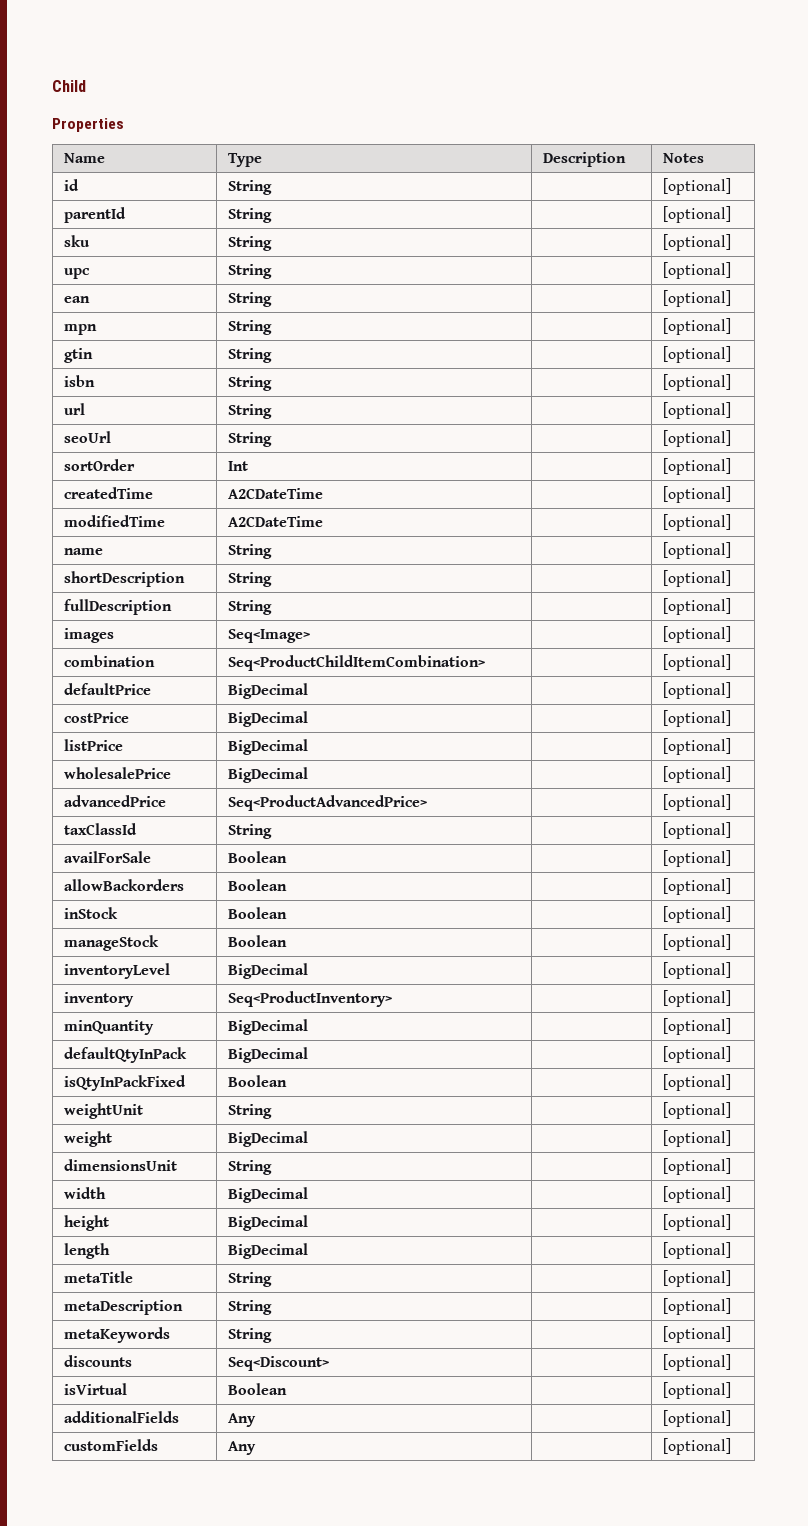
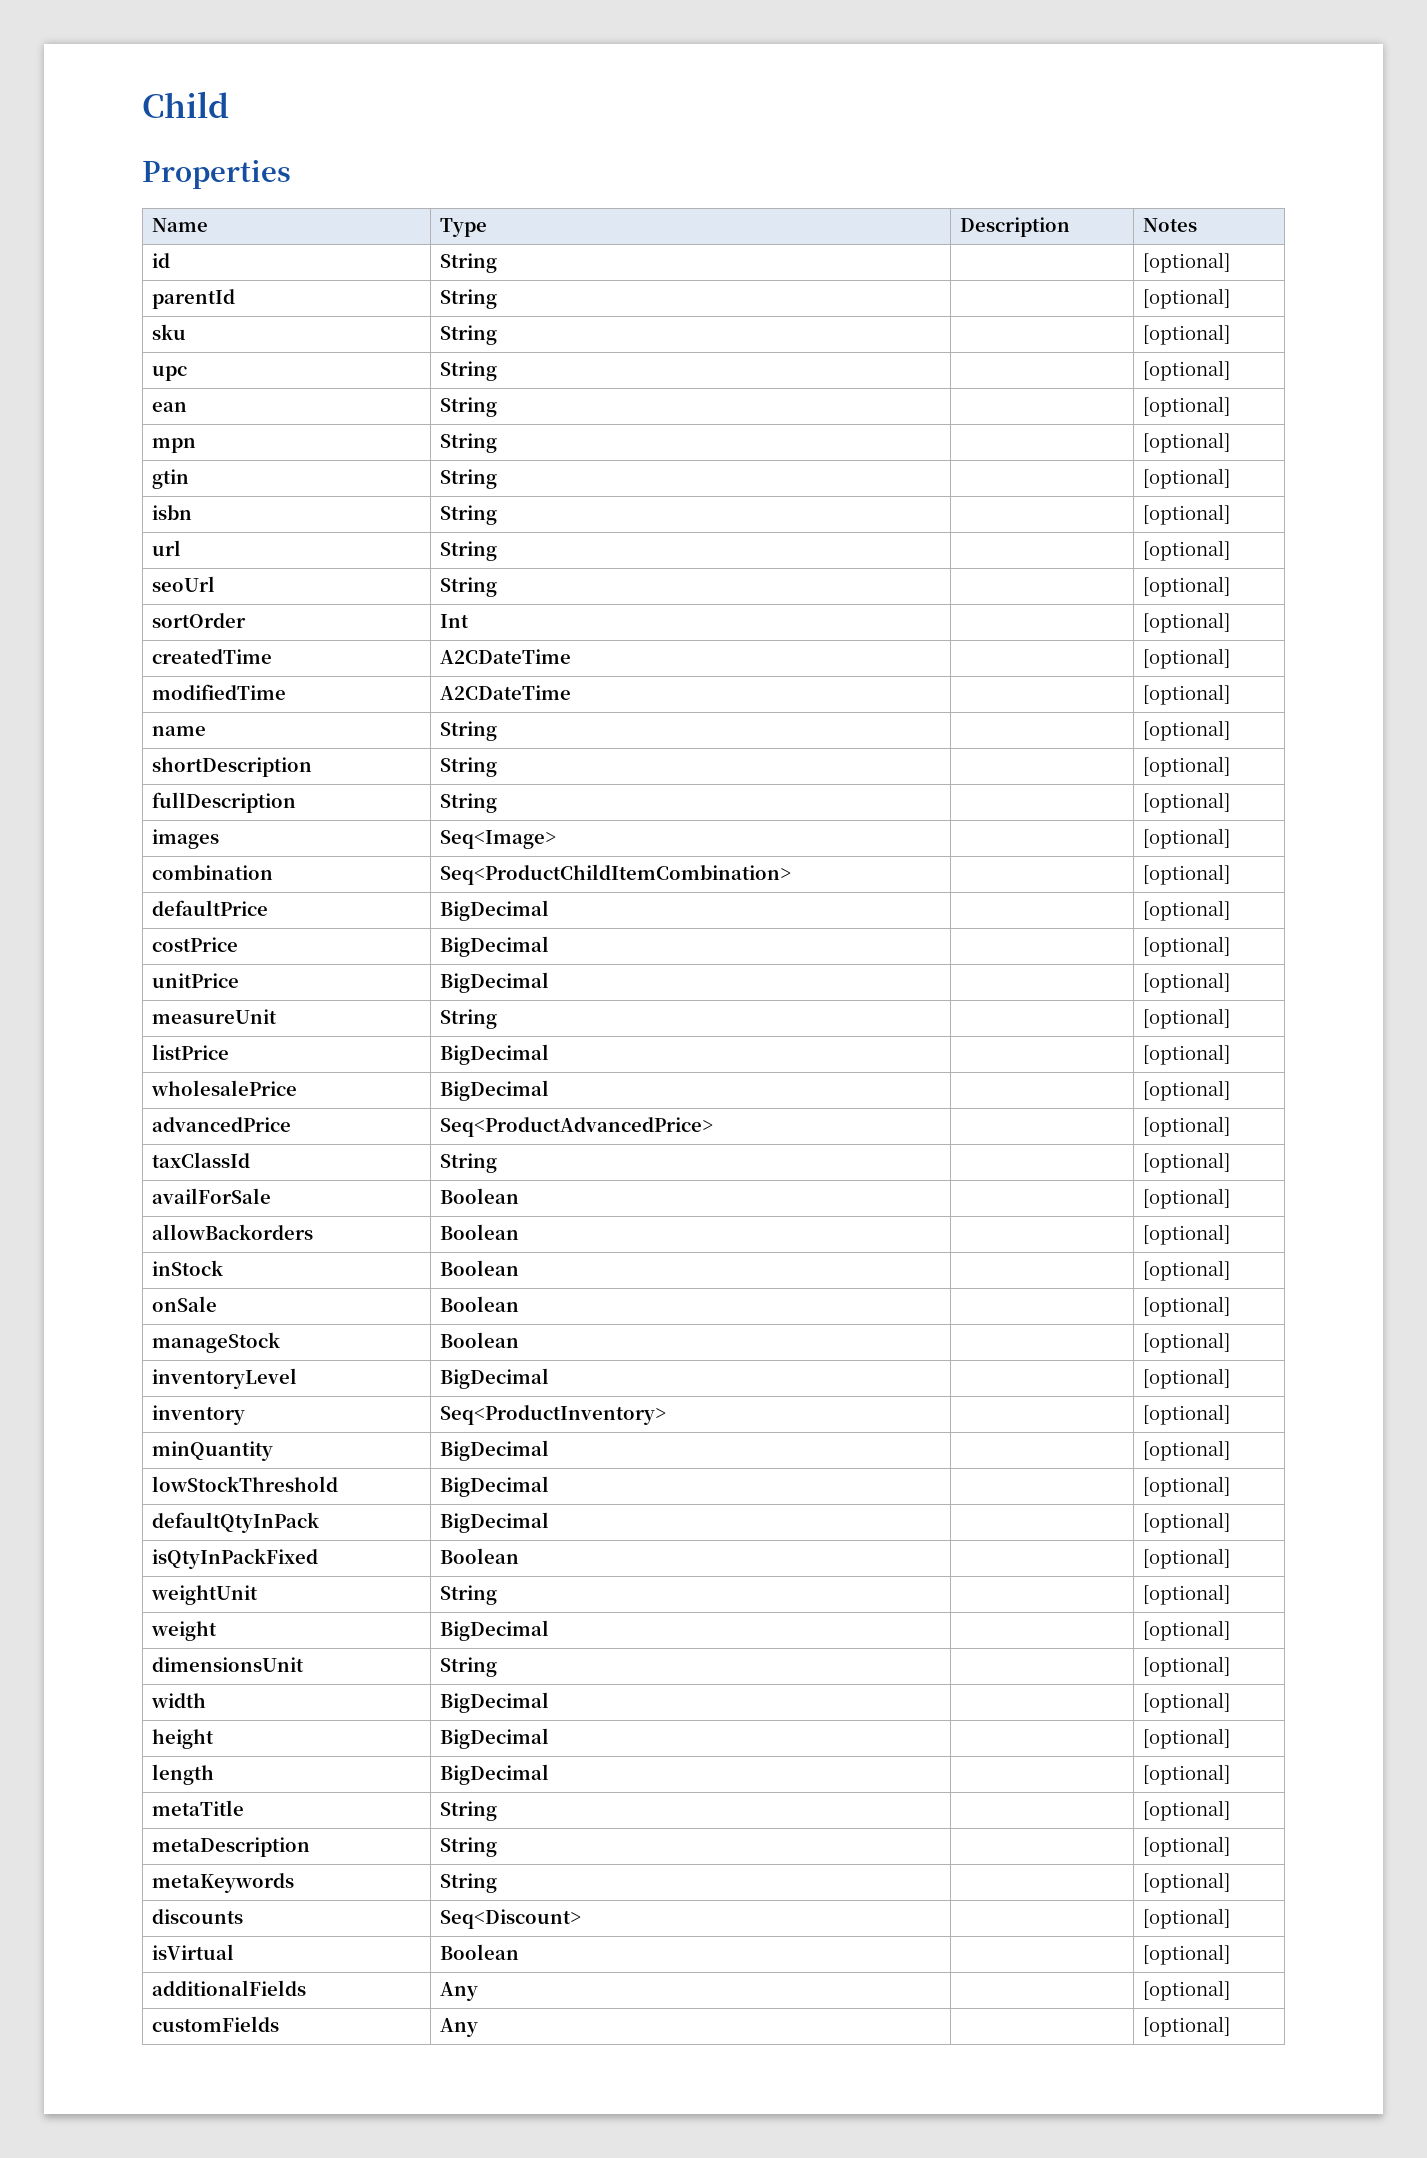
+ unitPrice | BigDecimal | | [optional]
+ measureUnit | String | | [optional]
+ onSale | Boolean | | [optional]
+ lowStockThreshold | BigDecimal | | [optional]

